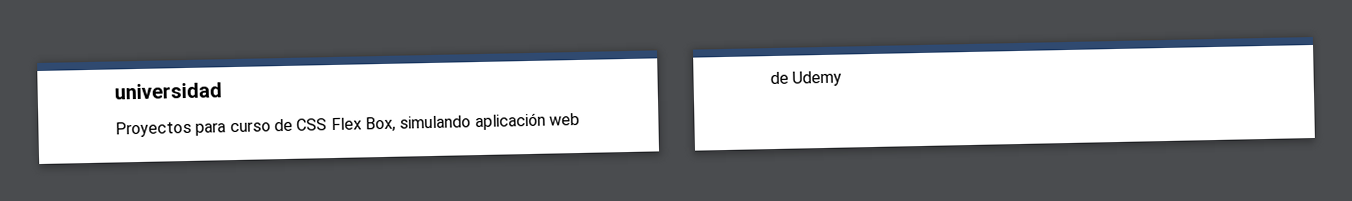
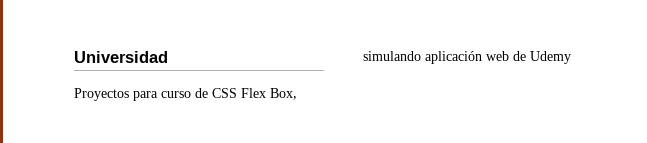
- universidad
+ Universidad

